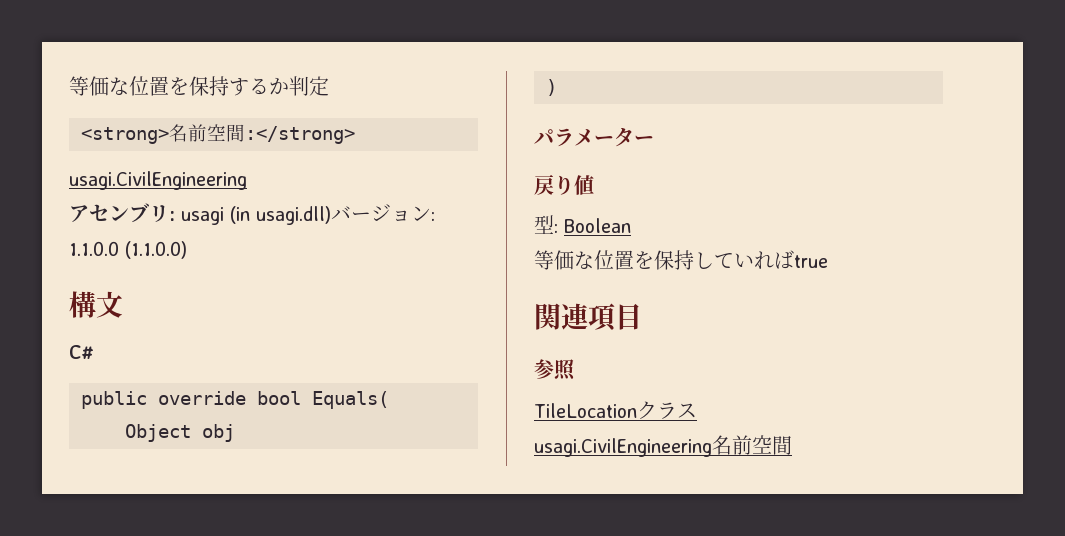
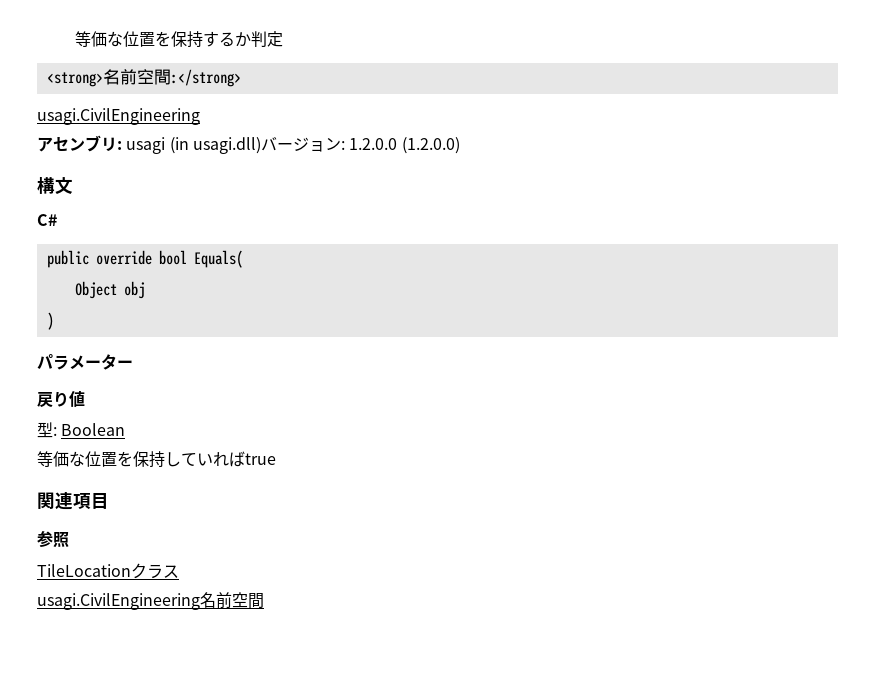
- アセンブリ: usagi (in usagi.dll)バージョン: 1.1.0.0 (1.1.0.0)
+ アセンブリ: usagi (in usagi.dll)バージョン: 1.2.0.0 (1.2.0.0)

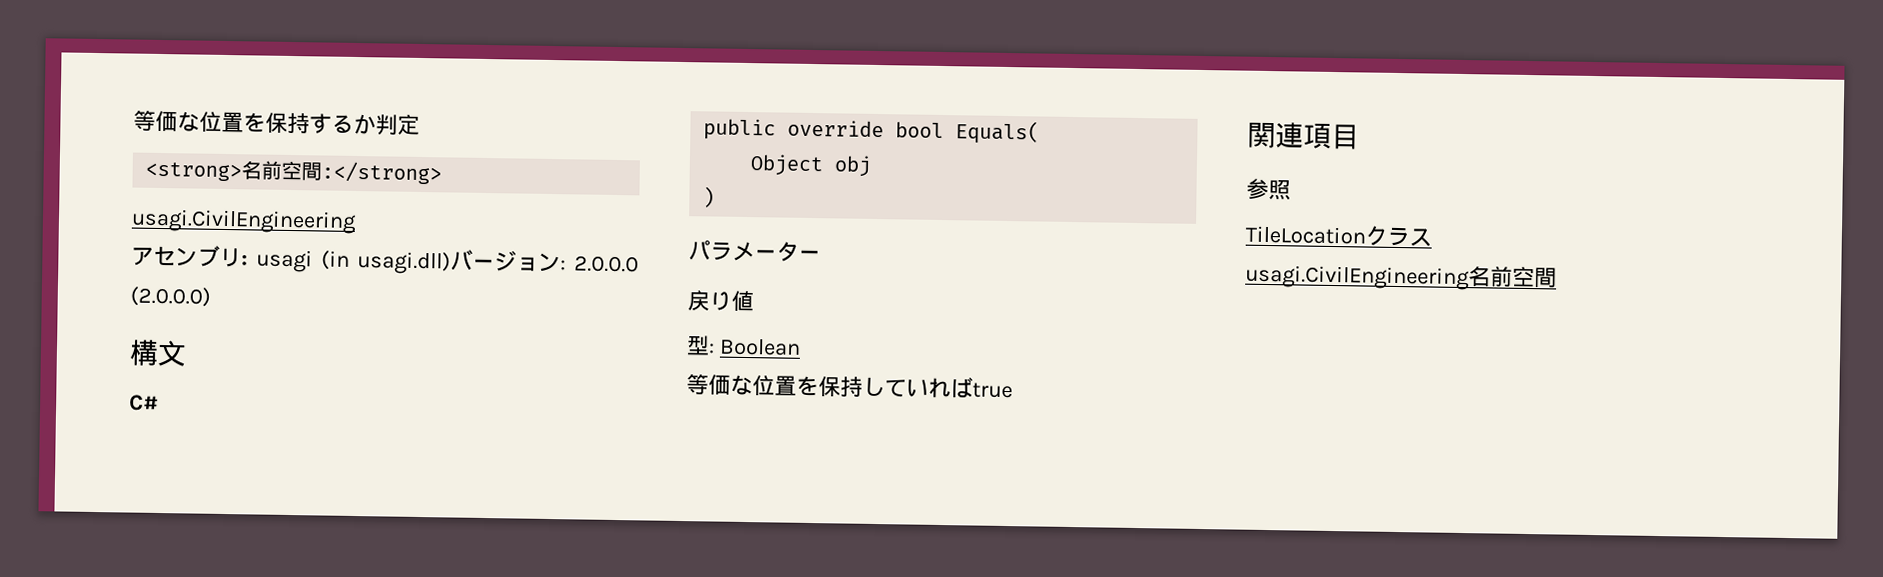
- アセンブリ: usagi (in usagi.dll)バージョン: 1.2.0.0 (1.2.0.0)
+ アセンブリ: usagi (in usagi.dll)バージョン: 2.0.0.0 (2.0.0.0)

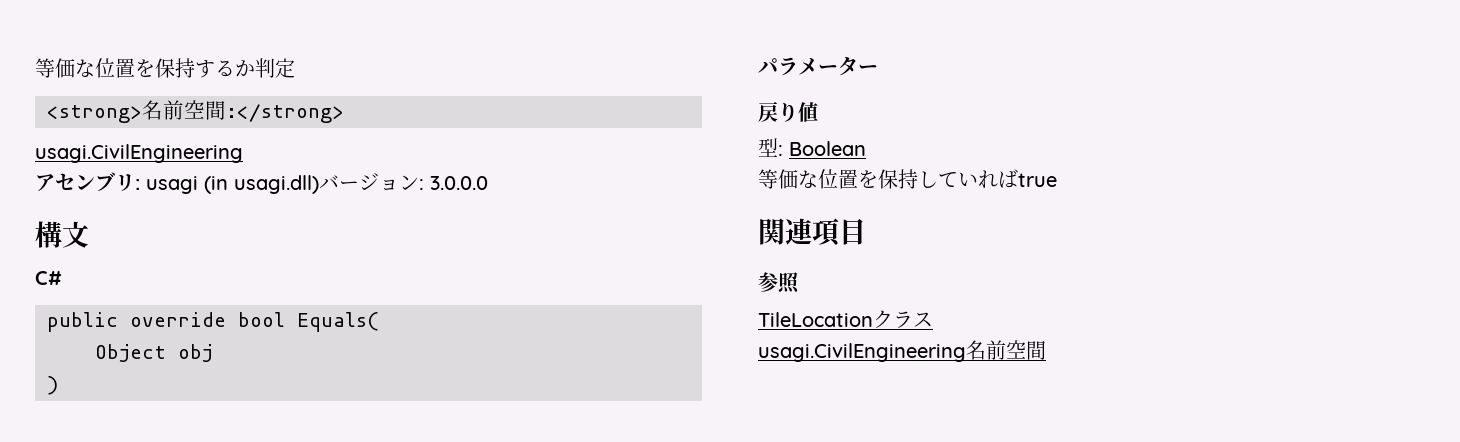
- アセンブリ: usagi (in usagi.dll)バージョン: 2.0.0.0 (2.0.0.0)
+ アセンブリ: usagi (in usagi.dll)バージョン: 3.0.0.0

